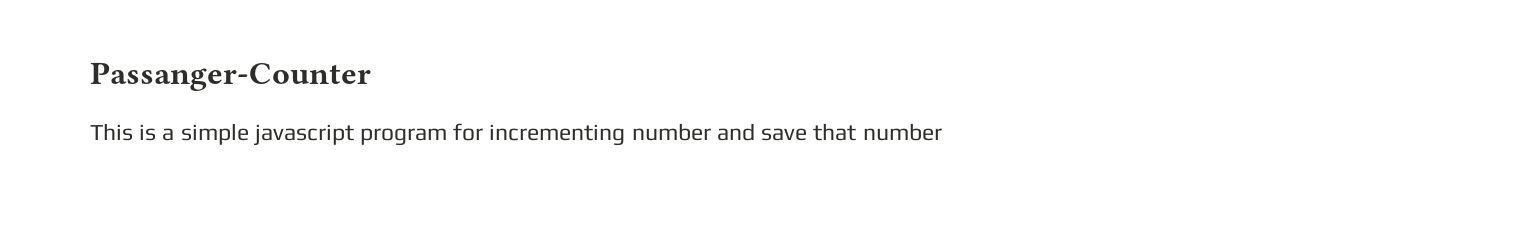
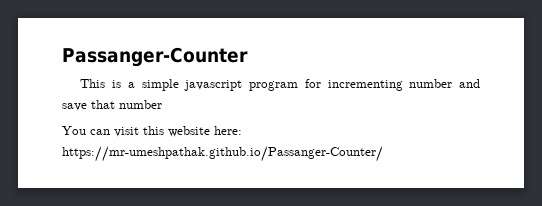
+ You can visit this website here: https://mr-umeshpathak.github.io/Passanger-Counter/

